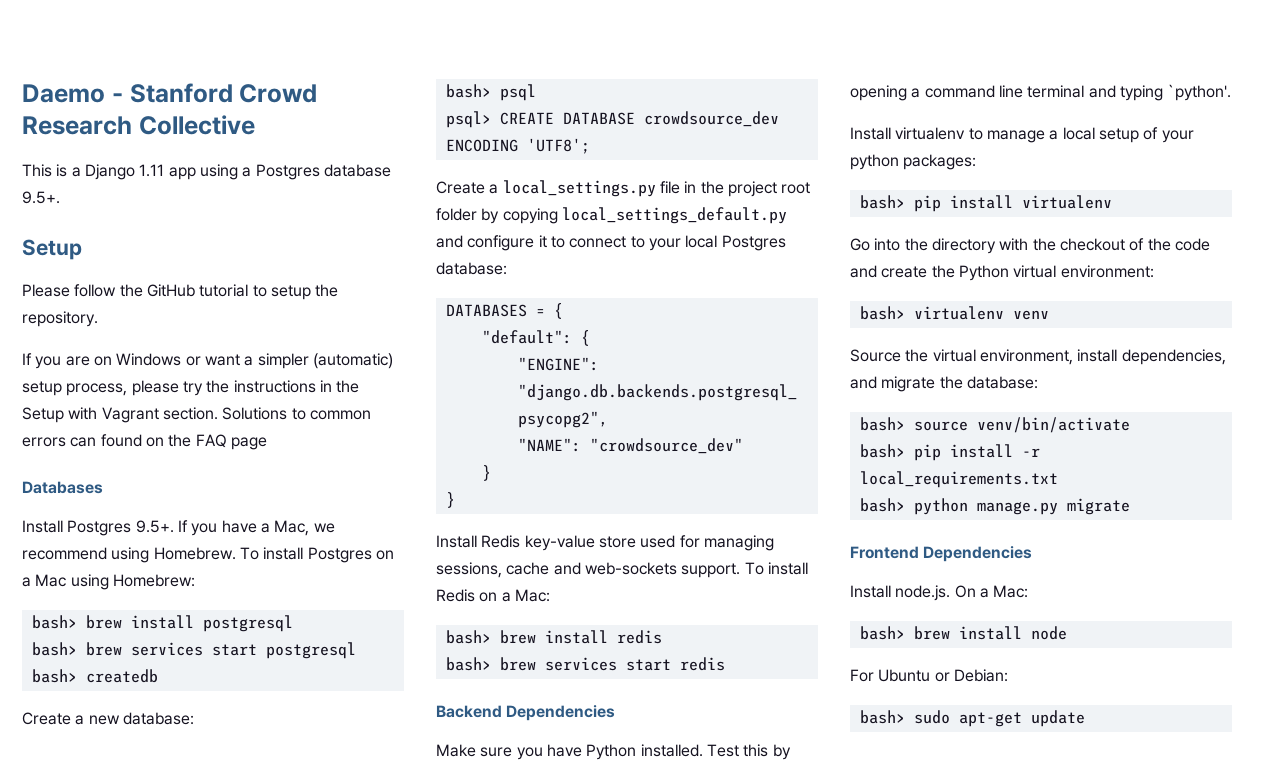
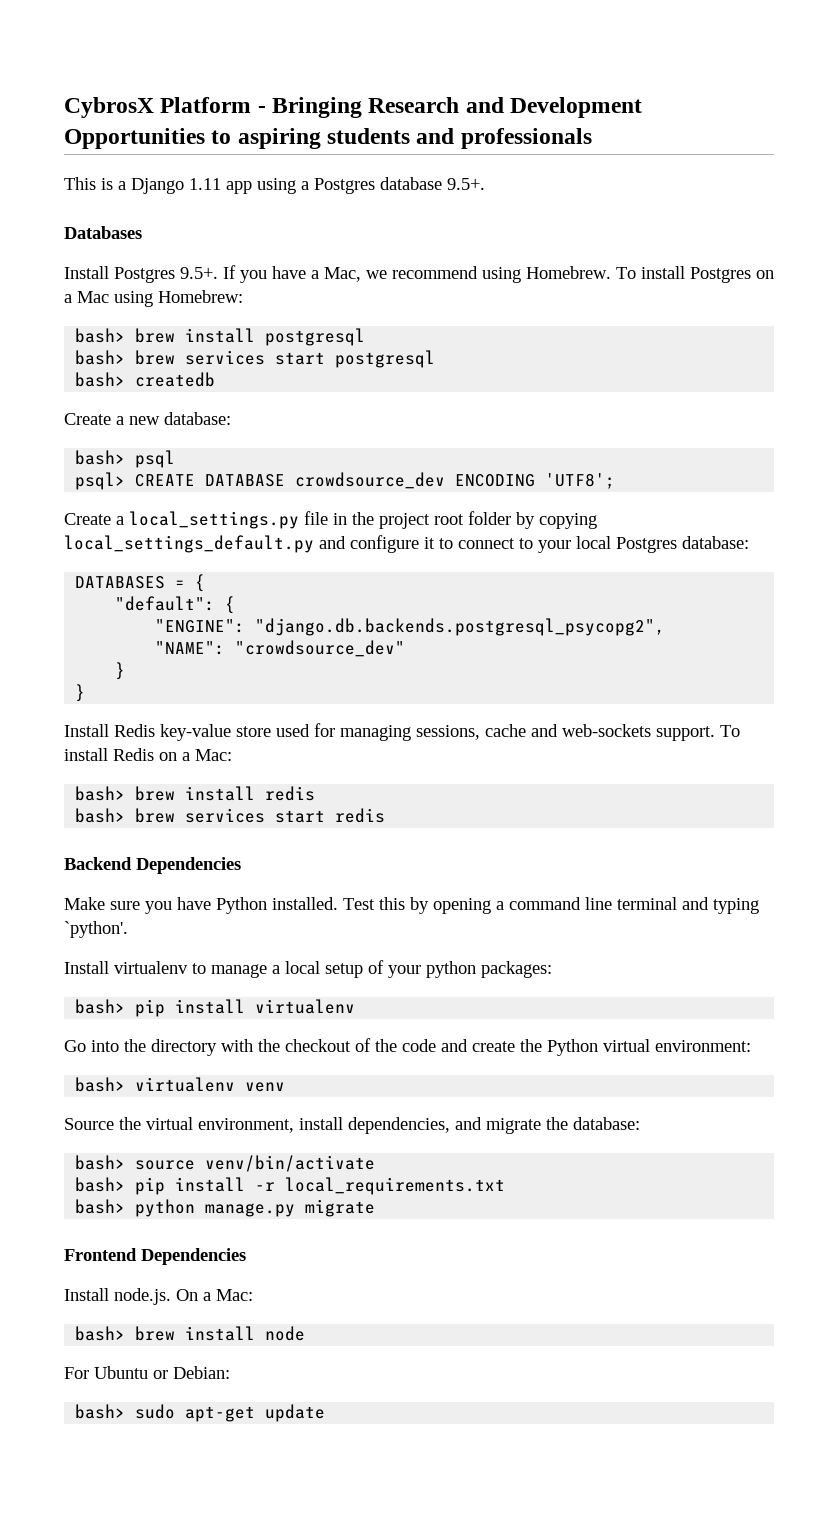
- Daemo - Stanford Crowd Research Collective
+ CybrosX Platform - Bringing Research and Development Opportunities to aspiring students and professionals
  This is a Django 1.11 app using a Postgres database 9.5+.
- Setup
- Please follow the GitHub tutorial to setup the repository.
- If you are on Windows or want a simpler (automatic) setup process, please try the instructions in the Setup with Vagrant section. Solutions to common errors can found on the FAQ page

